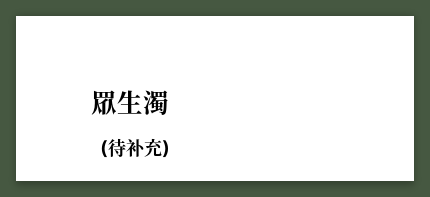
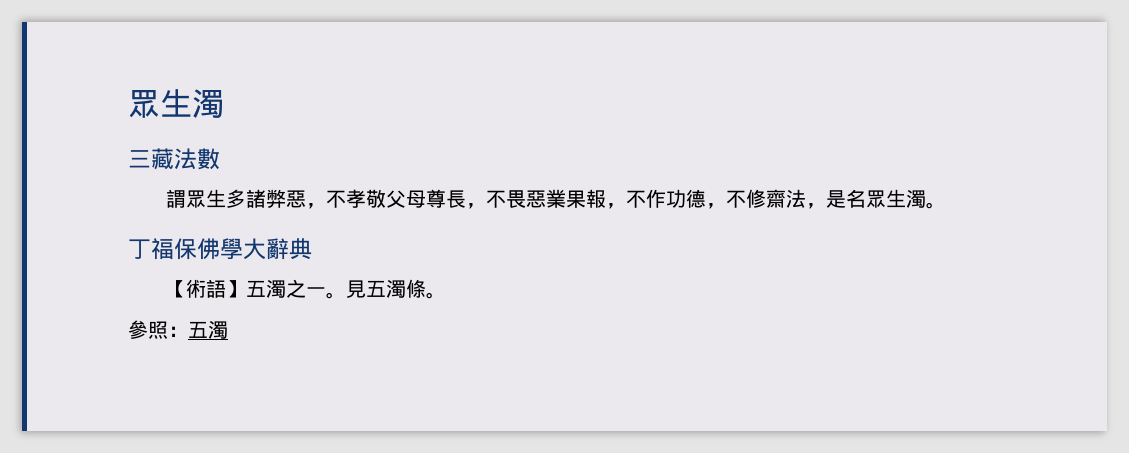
- （待补充）
+ 三藏法數
+ 謂眾生多諸弊惡，不孝敬父母尊長，不畏惡業果報，不作功德，不修齋法，是名眾生濁。
+ 丁福保佛學大辭典
+ 【術語】五濁之一。見五濁條。
+ 參照：五濁

